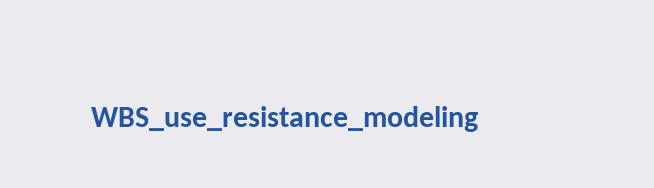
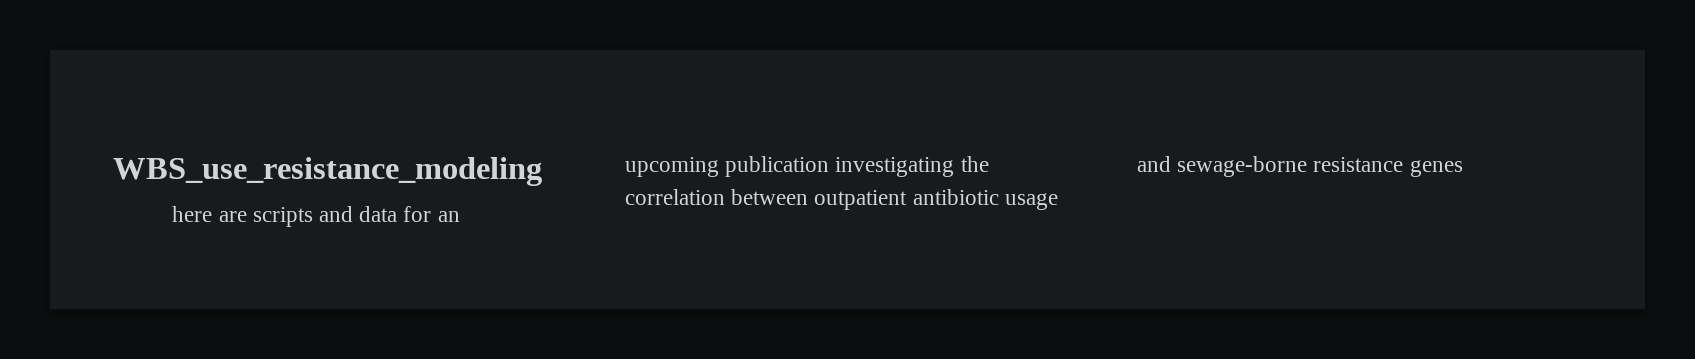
+ here are scripts and data for an upcoming publication investigating the correlation between outpatient antibiotic usage and sewage-borne resistance genes

